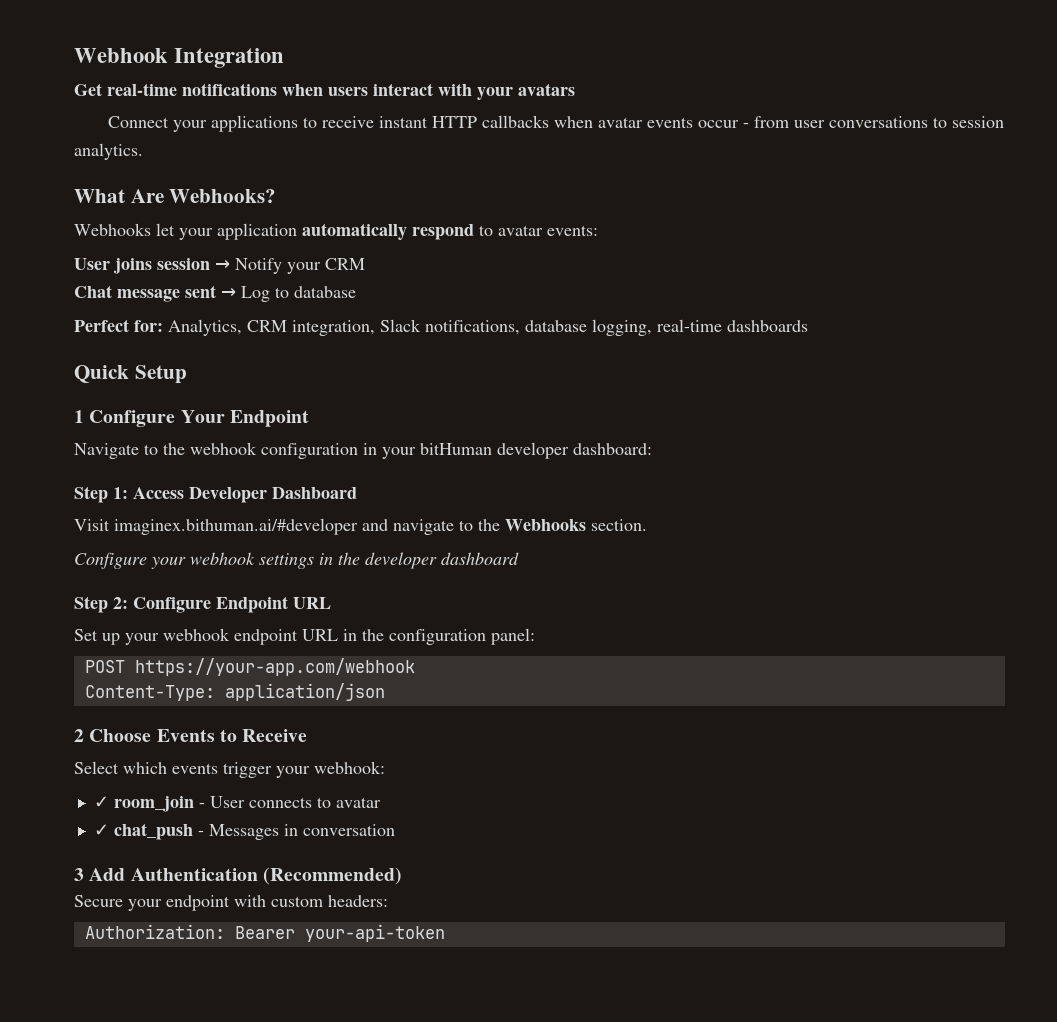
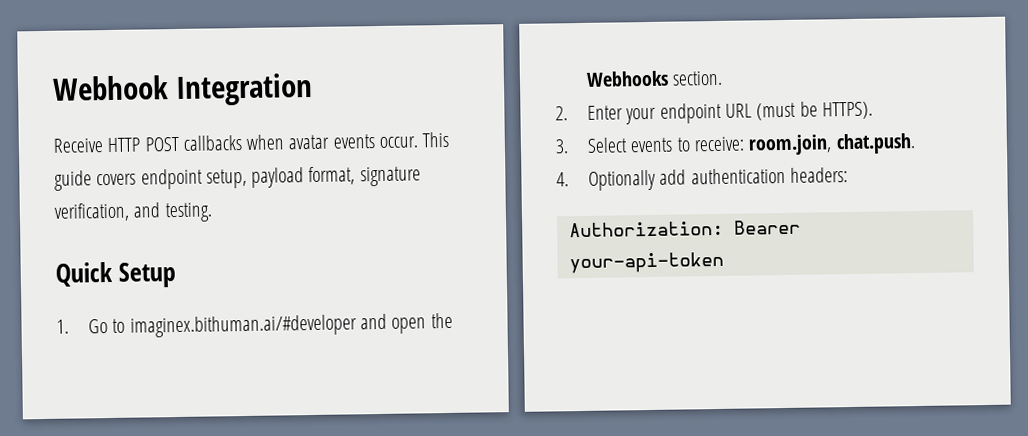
- Get real-time notifications when users interact with your avatars
- Connect your applications to receive instant HTTP callbacks when avatar events occur - from user conversations to session analytics.
- What Are Webhooks?
- Webhooks let your application automatically respond to avatar events:
- User joins session → Notify your CRM
- Chat message sent → Log to database
- Perfect for: Analytics, CRM integration, Slack notifications, database logging, real-time dashboards
+ Receive HTTP POST callbacks when avatar events occur. This guide covers endpoint setup, payload format, signature verification, and testing.
  Quick Setup
- 1 Configure Your Endpoint
- Navigate to the webhook configuration in your bitHuman developer dashboard:
- Step 1: Access Developer Dashboard
- Visit imaginex.bithuman.ai/#developer and navigate to the Webhooks section.
- Configure your webhook settings in the developer dashboard
- Step 2: Configure Endpoint URL
- Set up your webhook endpoint URL in the configuration panel:
- POST https://your-app.com/webhook
- Content-Type: application/json
- 2 Choose Events to Receive
- Select which events trigger your webhook:
- ✓ room_join - User connects to avatar
- ✓ chat_push - Messages in conversation
- 3 Add Authentication (Recommended)
- Secure your endpoint with custom headers:
+ 1. Go to imaginex.bithuman.ai/#developer and open the Webhooks section.
+ 2. Enter your endpoint URL (must be HTTPS).
+ 3. Select events to receive: room.join, chat.push.
+ 4. Optionally add authentication headers:

